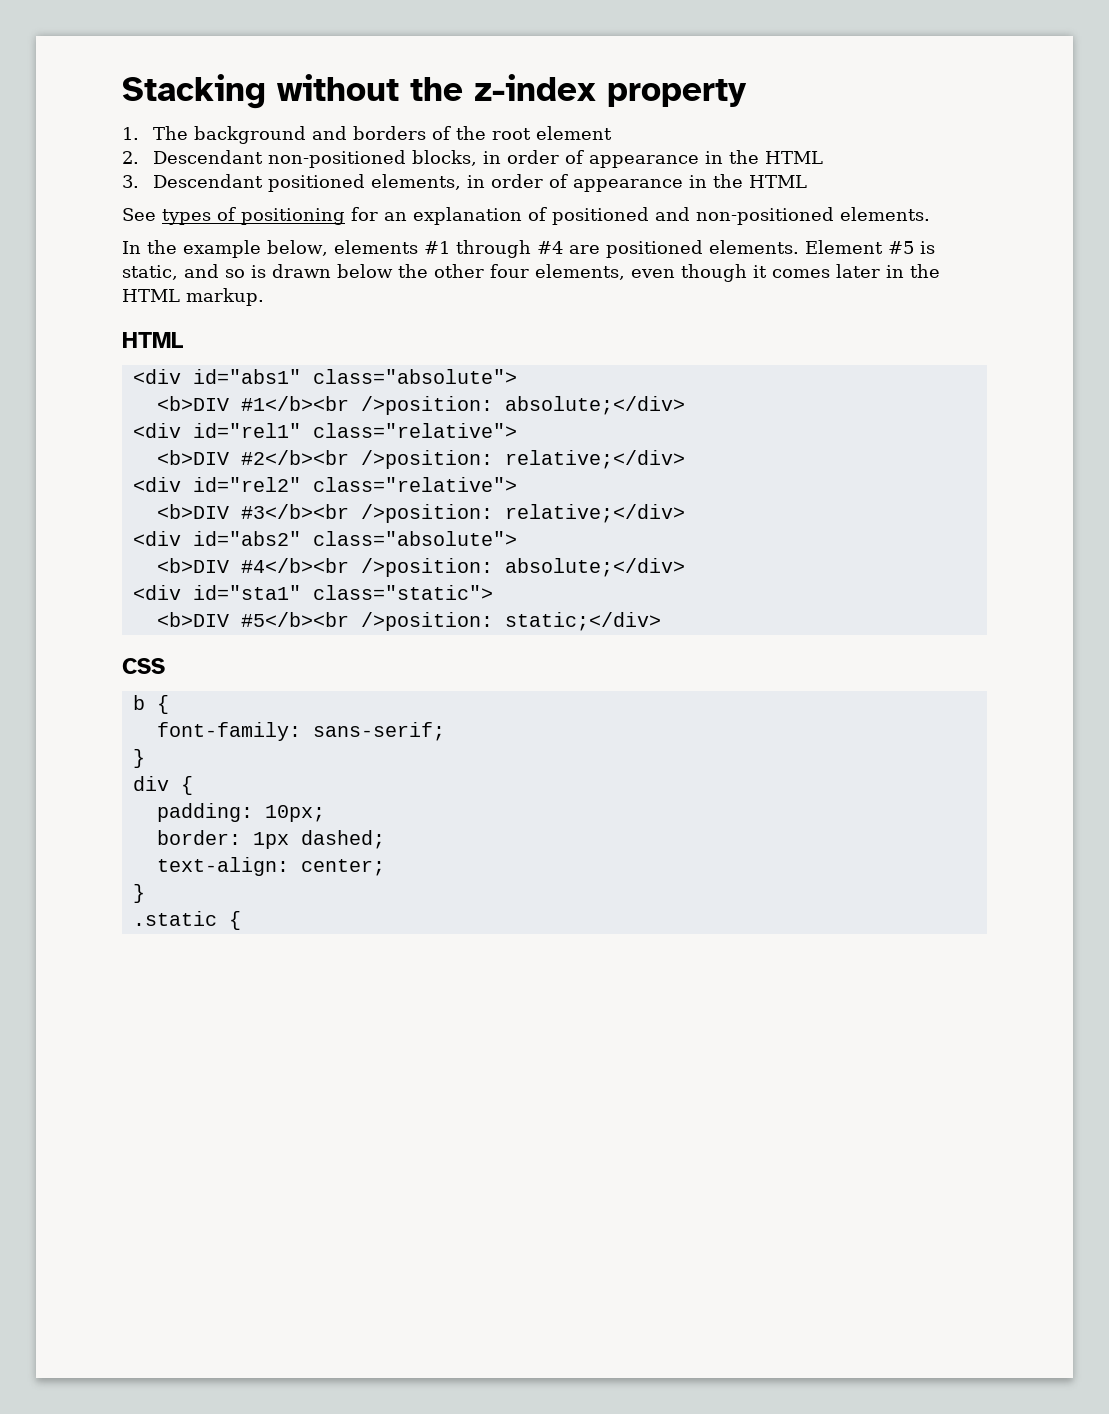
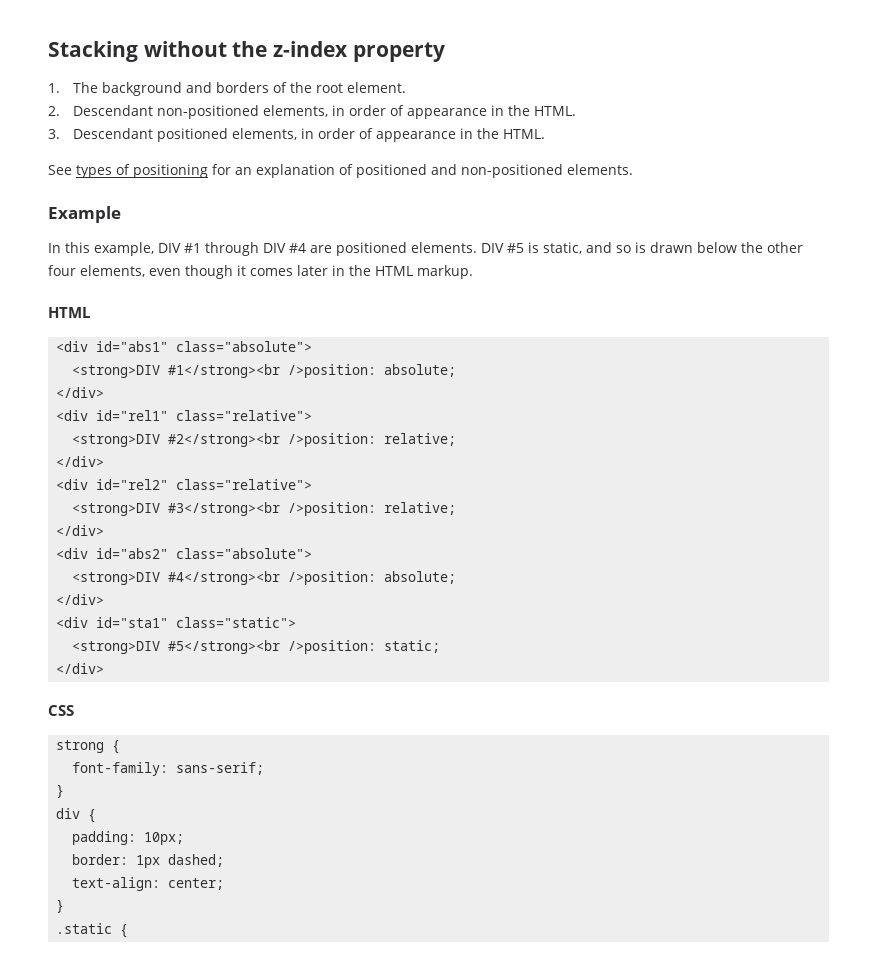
- 1. The background and borders of the root element
+ 1. The background and borders of the root element.
- 2. Descendant non-positioned blocks, in order of appearance in the HTML
+ 2. Descendant non-positioned elements, in order of appearance in the HTML.
- 3. Descendant positioned elements, in order of appearance in the HTML
+ 3. Descendant positioned elements, in order of appearance in the HTML.
+ Example
- In the example below, elements #1 through #4 are positioned elements.
+ In this example, DIV #1 through DIV #4 are positioned elements.
- Element #5 is static, and so is drawn below the other four elements, even though it comes later in the HTML markup.
+ DIV #5 is static, and so is drawn below the other four elements, even though it comes later in the HTML markup.
- <b>DIV #1</b><br />position: absolute;</div>
+ <strong>DIV #1</strong><br />position: absolute;
+ </div>
  <div id="rel1" class="relative">
- <b>DIV #2</b><br />position: relative;</div>
+ <strong>DIV #2</strong><br />position: relative;
+ </div>
  <div id="rel2" class="relative">
- <b>DIV #3</b><br />position: relative;</div>
+ <strong>DIV #3</strong><br />position: relative;
+ </div>
  <div id="abs2" class="absolute">
- <b>DIV #4</b><br />position: absolute;</div>
+ <strong>DIV #4</strong><br />position: absolute;
+ </div>
  <div id="sta1" class="static">
- <b>DIV #5</b><br />position: static;</div>
+ <strong>DIV #5</strong><br />position: static;
+ </div>
- b {
+ strong {

